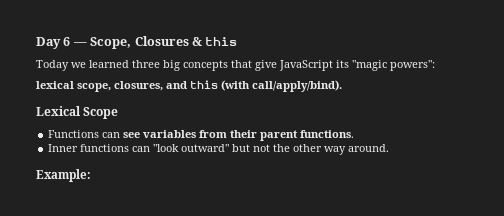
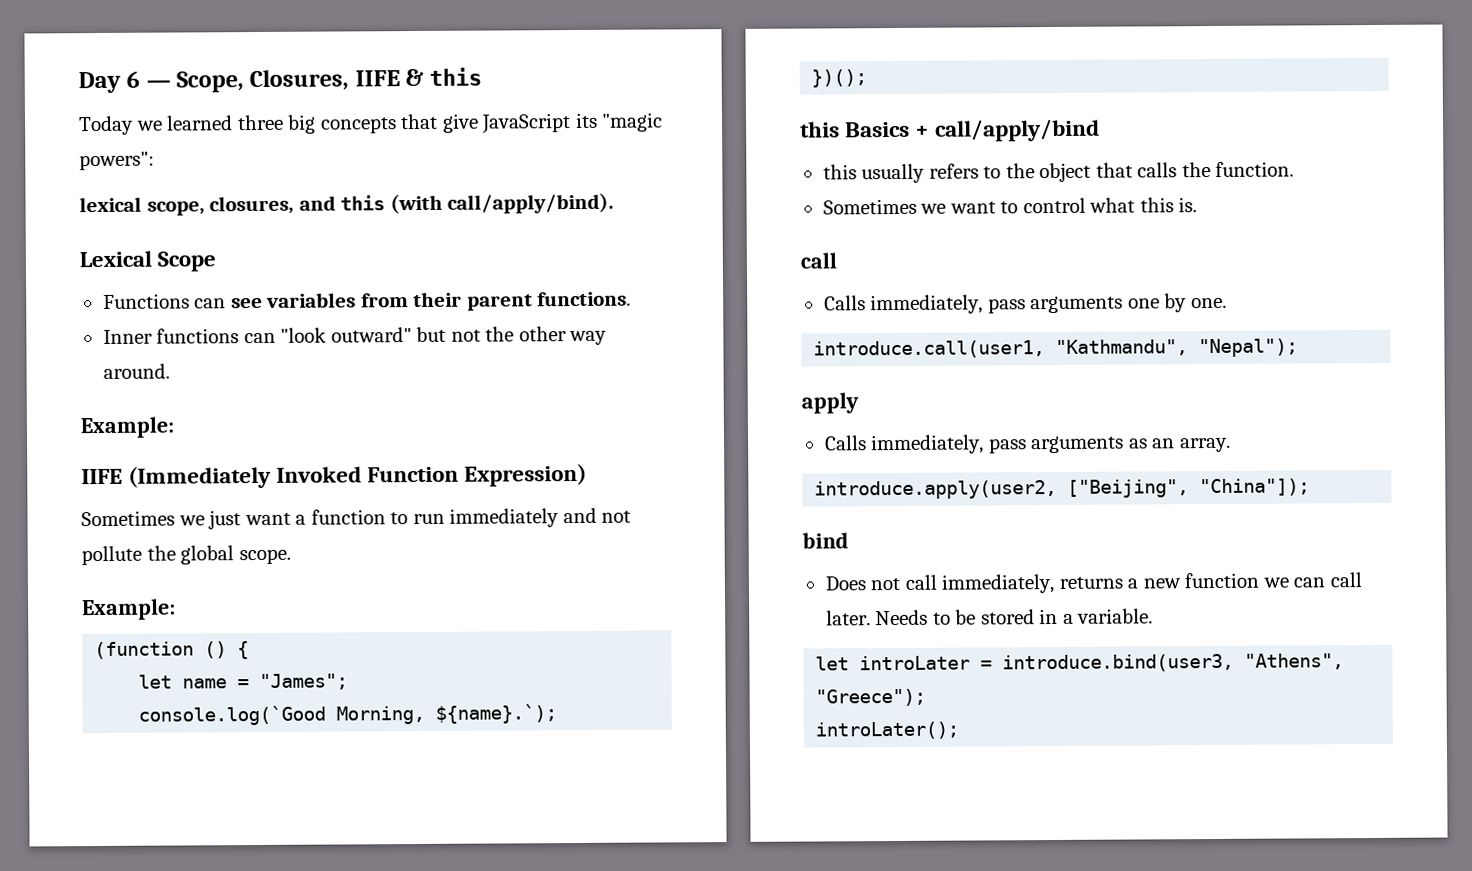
- Day 6 — Scope, Closures & this
+ Day 6 — Scope, Closures, IIFE & this
+ IIFE (Immediately Invoked Function Expression)
+ Sometimes we just want a function to run immediately and not pollute the global scope.
+ Example:
+ (function () {
+ let name = "James";
+ console.log(`Good Morning, ${name}.`);
+ })();
+ this Basics + call/apply/bind
+ this usually refers to the object that calls the function.
+ Sometimes we want to control what this is.
+ call
+ Calls immediately, pass arguments one by one.
+ introduce.call(user1, "Kathmandu", "Nepal");
+ apply
+ Calls immediately, pass arguments as an array.
+ introduce.apply(user2, ["Beijing", "China"]);
+ bind
+ Does not call immediately, returns a new function we can call later. Needs to be stored in a variable.
+ let introLater = introduce.bind(user3, "Athens", "Greece");
+ introLater();

